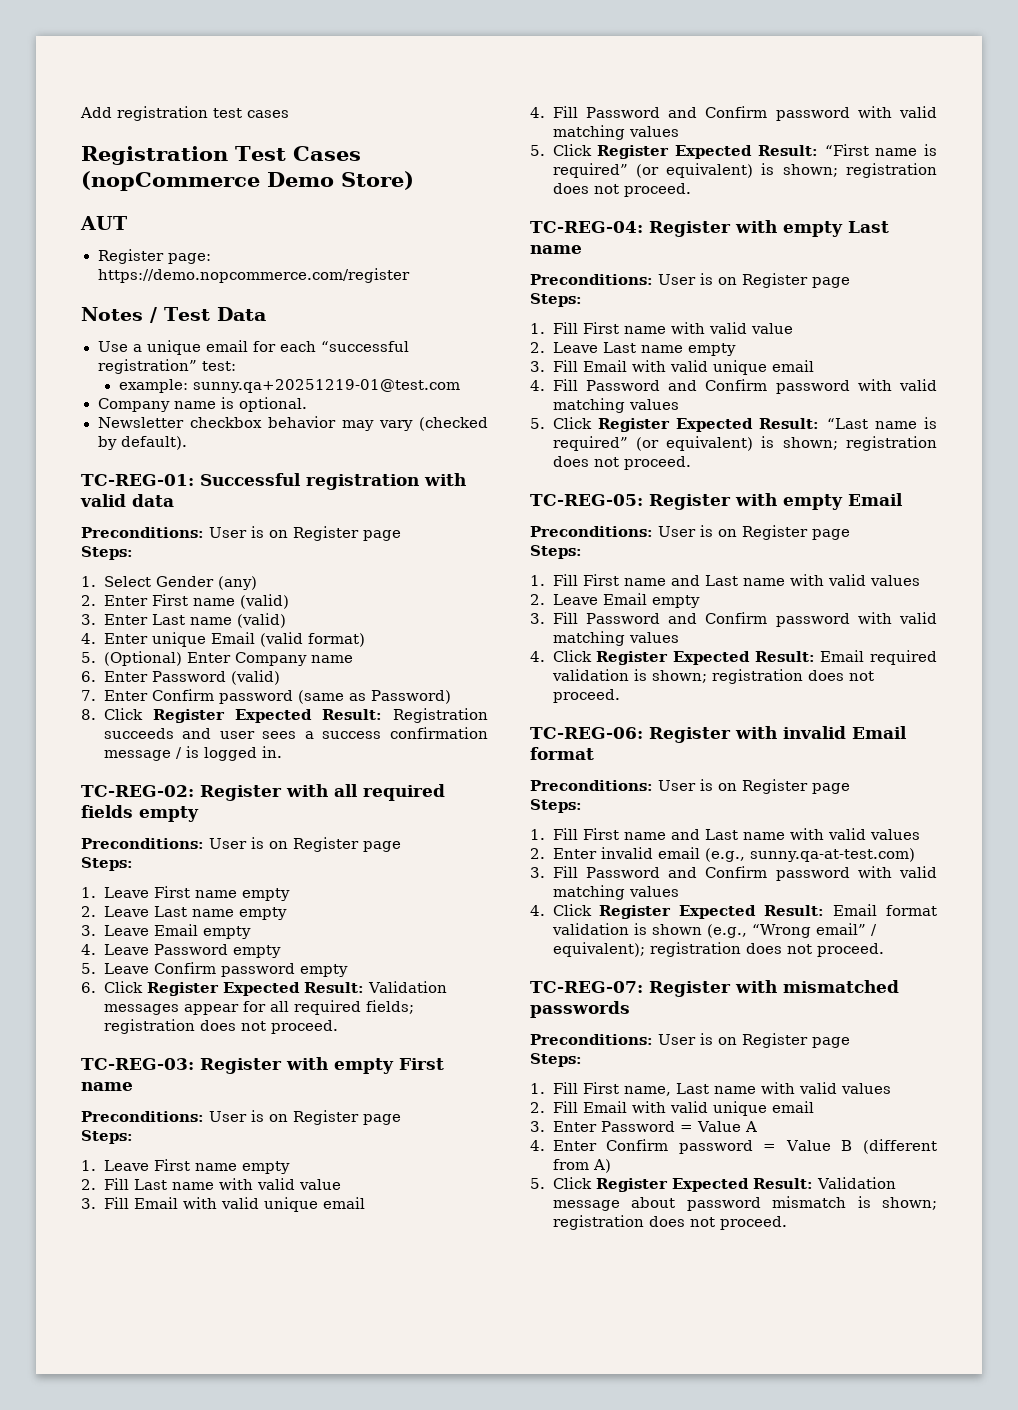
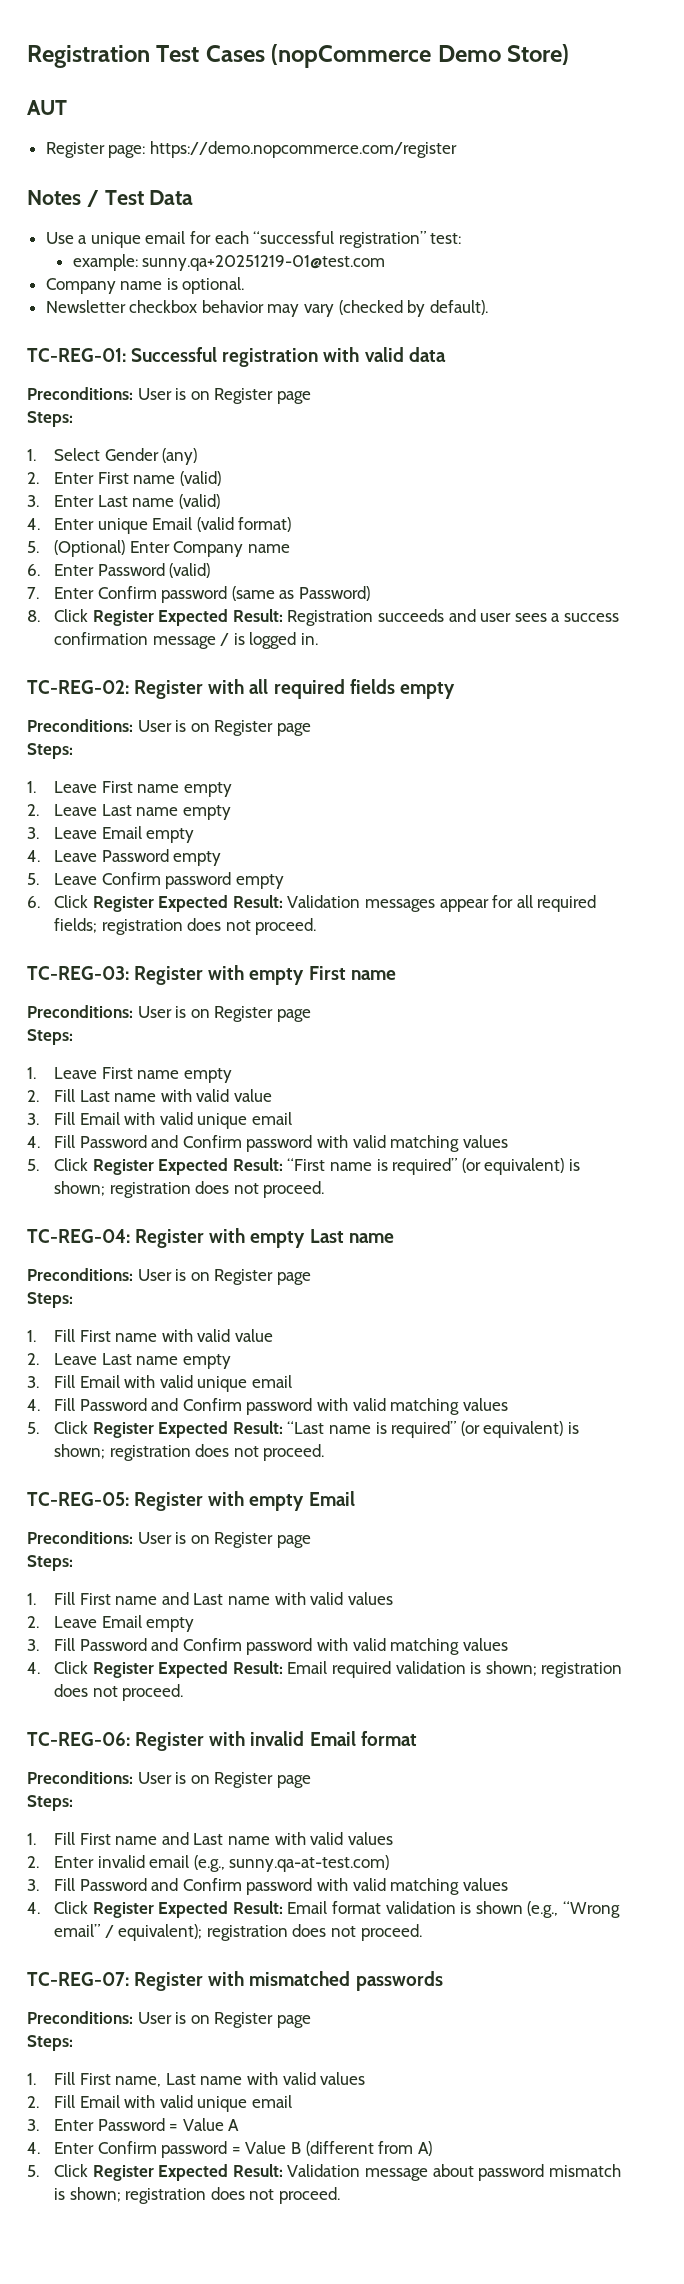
- Add registration test cases

